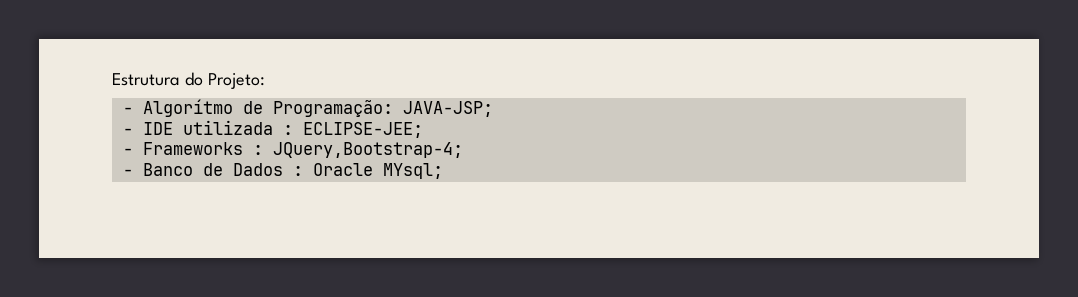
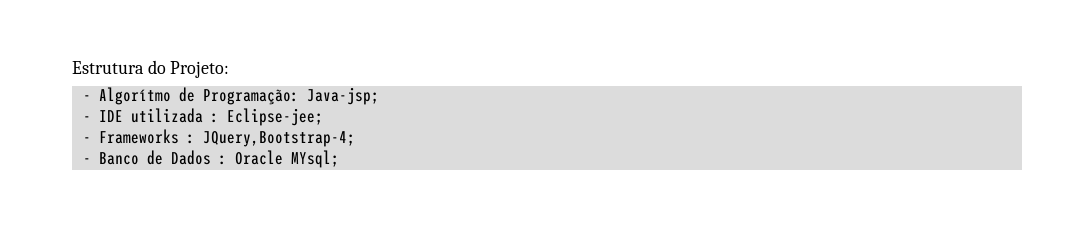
- - Algorítmo de Programação: JAVA-JSP;
+ - Algorítmo de Programação: Java-jsp;
- - IDE utilizada : ECLIPSE-JEE;
+ - IDE utilizada : Eclipse-jee;

